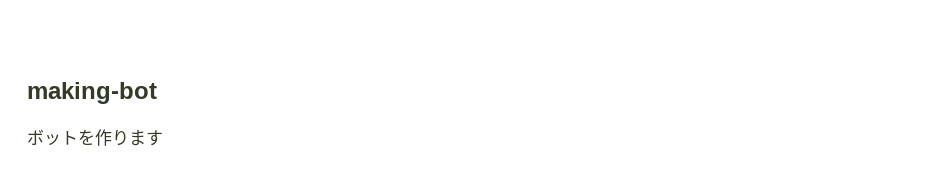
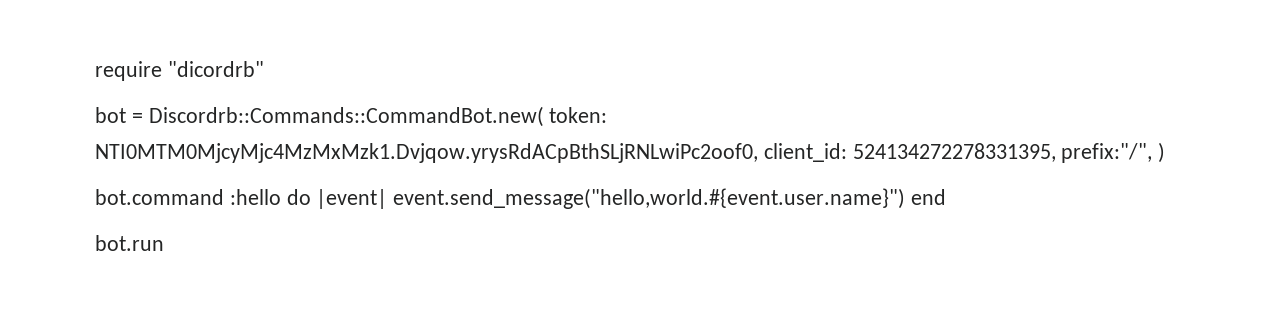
- making-bot
- ボットを作ります
+ require "dicordrb"
+ bot = Discordrb::Commands::CommandBot.new( token: NTI0MTM0MjcyMjc4MzMxMzk1.Dvjqow.yrysRdACpBthSLjRNLwiPc2oof0, client_id: 524134272278331395, prefix:"/", )
+ bot.command :hello do |event| event.send_message("hello,world.#{event.user.name}") end
+ bot.run

